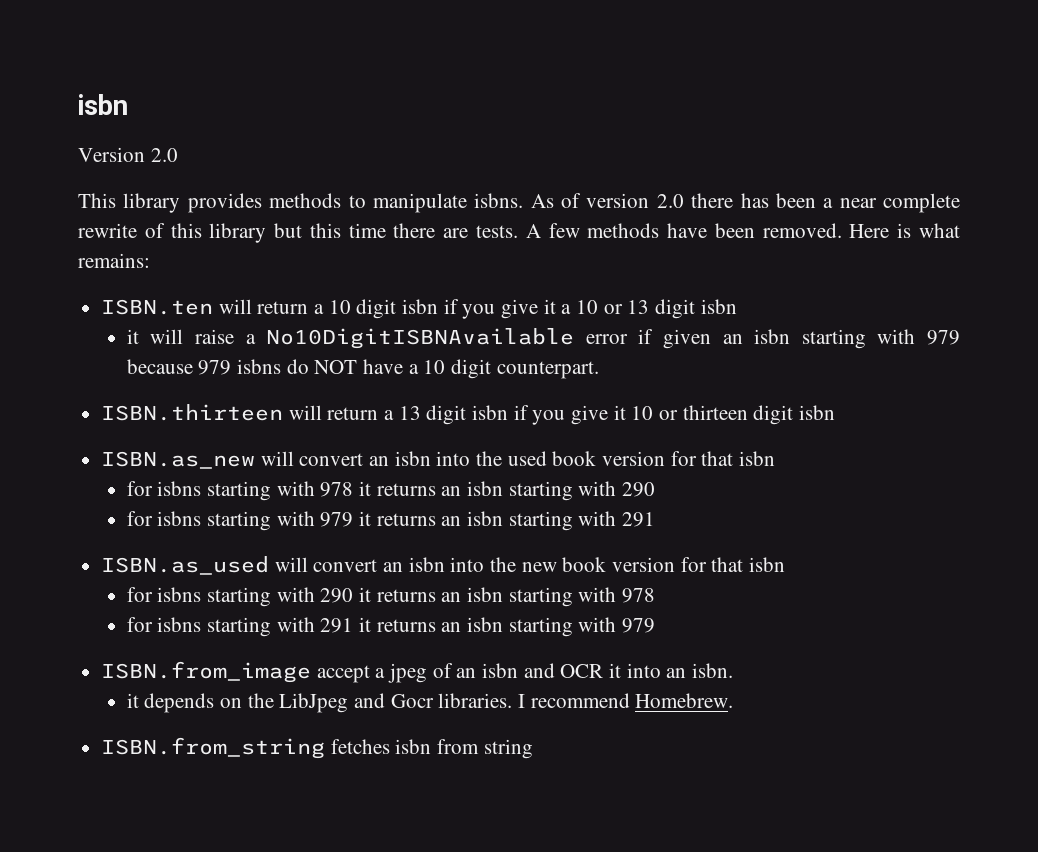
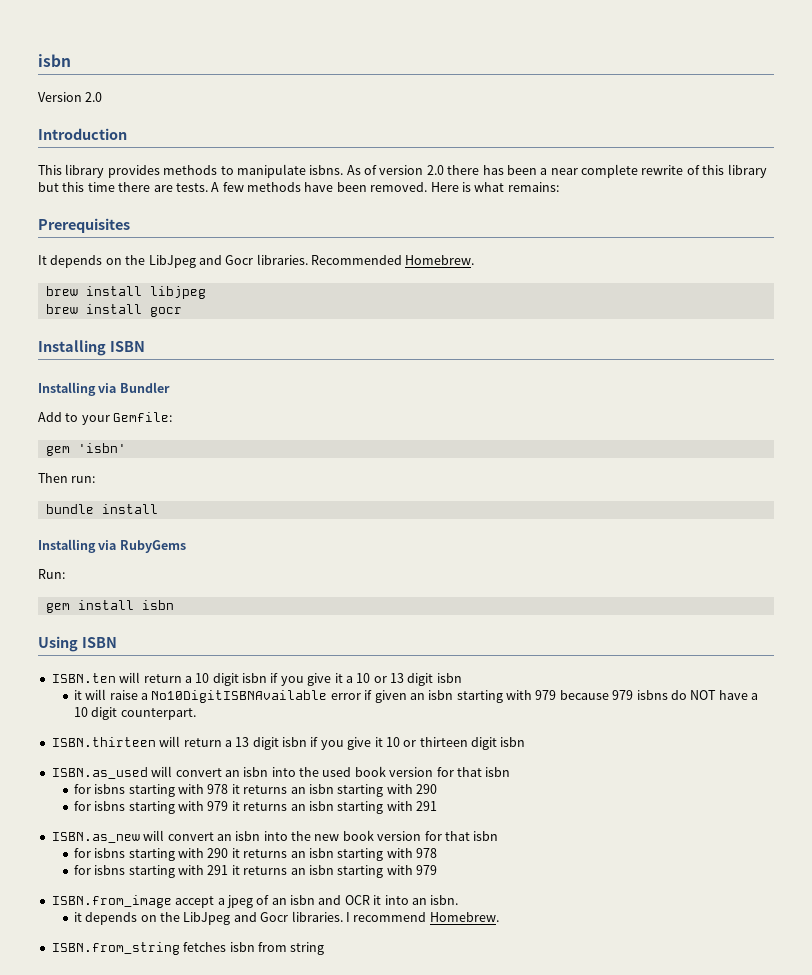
+ Introduction
+ Prerequisites
+ It depends on the LibJpeg and Gocr libraries. Recommended Homebrew.
+ brew install libjpeg
+ brew install gocr
+ Installing ISBN
+ Installing via Bundler
+ Add to your Gemfile:
+ gem 'isbn'
+ Then run:
+ bundle install
+ Installing via RubyGems
+ Run:
+ gem install isbn
+ Using ISBN
- ISBN.as_new will convert an isbn into the used book version for that isbn
+ ISBN.as_used will convert an isbn into the used book version for that isbn
- ISBN.as_used will convert an isbn into the new book version for that isbn
+ ISBN.as_new will convert an isbn into the new book version for that isbn

